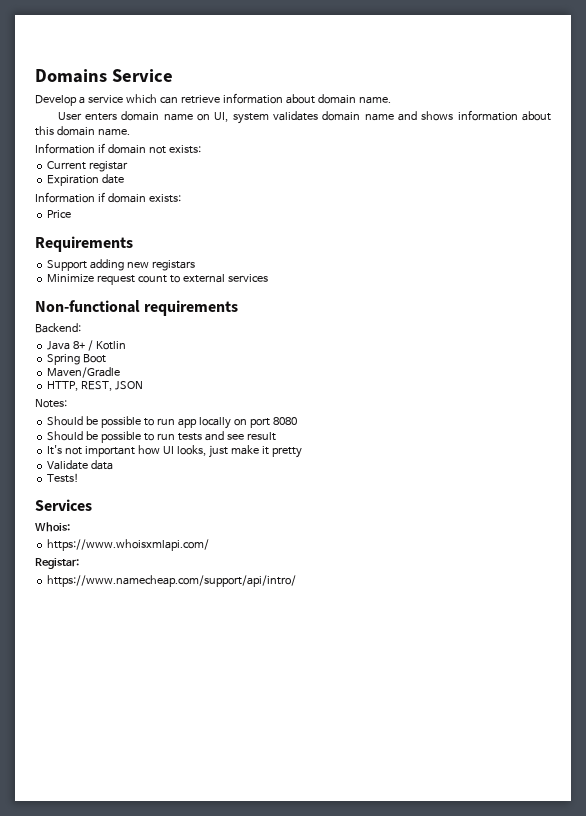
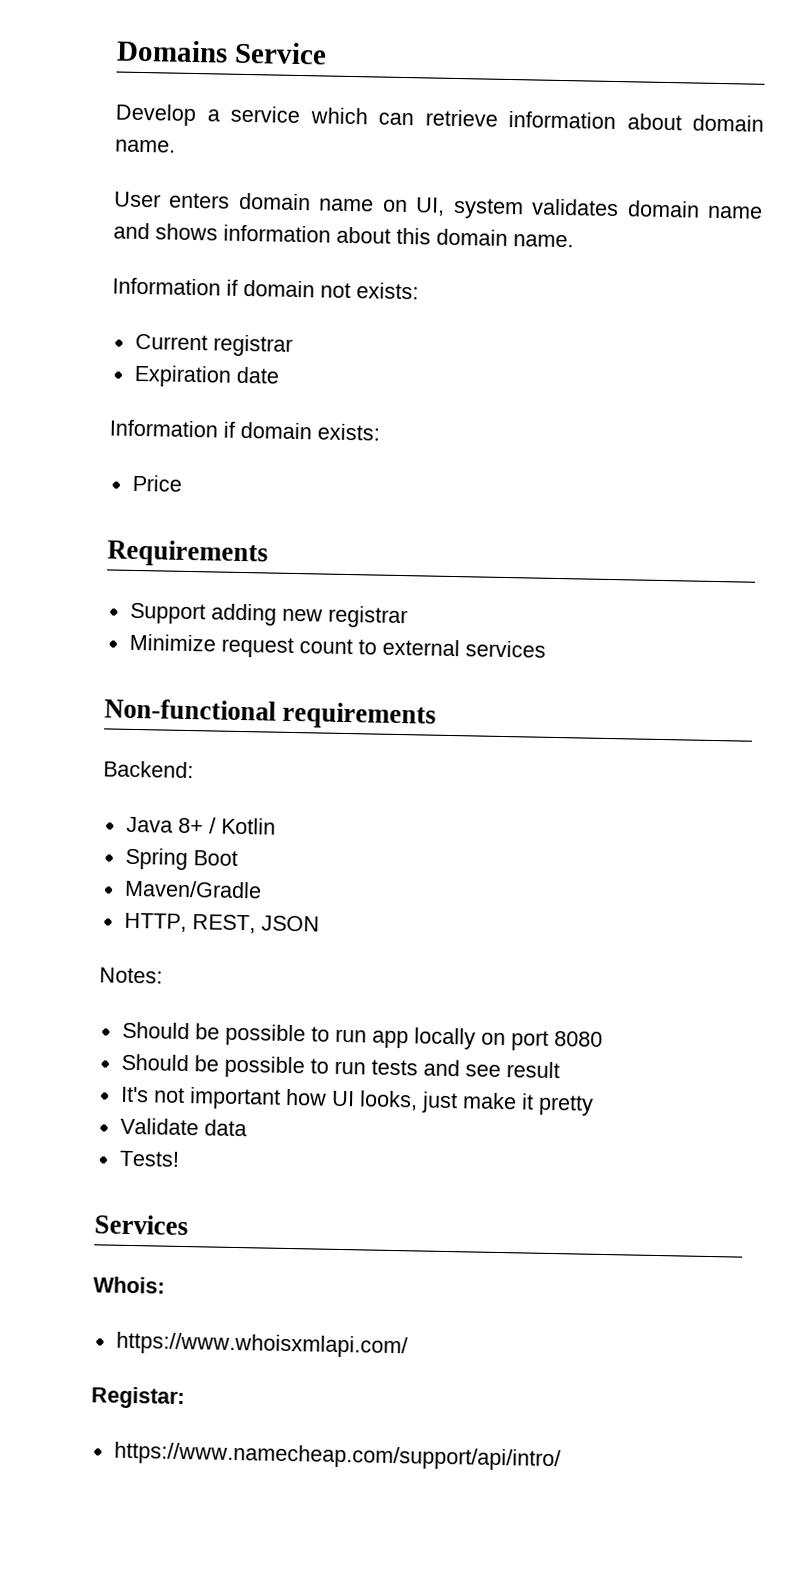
- Current registar
+ Current registrar
- Support adding new registars
+ Support adding new registrar

